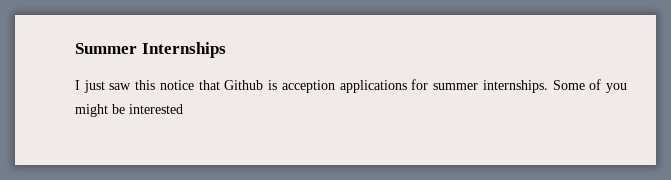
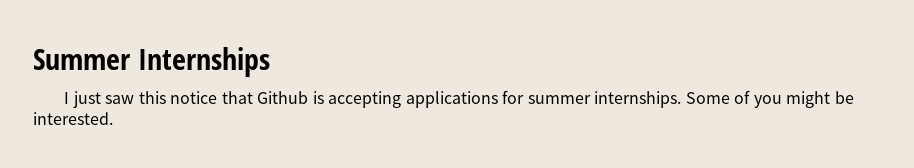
- I just saw this notice that Github is acception applications for summer internships.
+ I just saw this notice that Github is accepting applications for summer internships.
- Some of you might be interested
+ Some of you might be interested.

